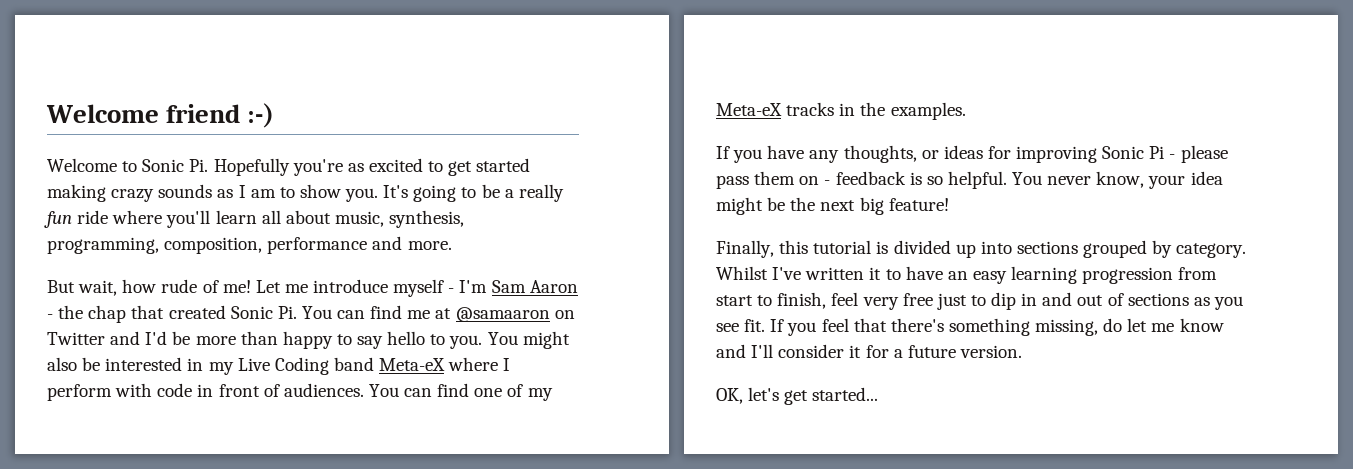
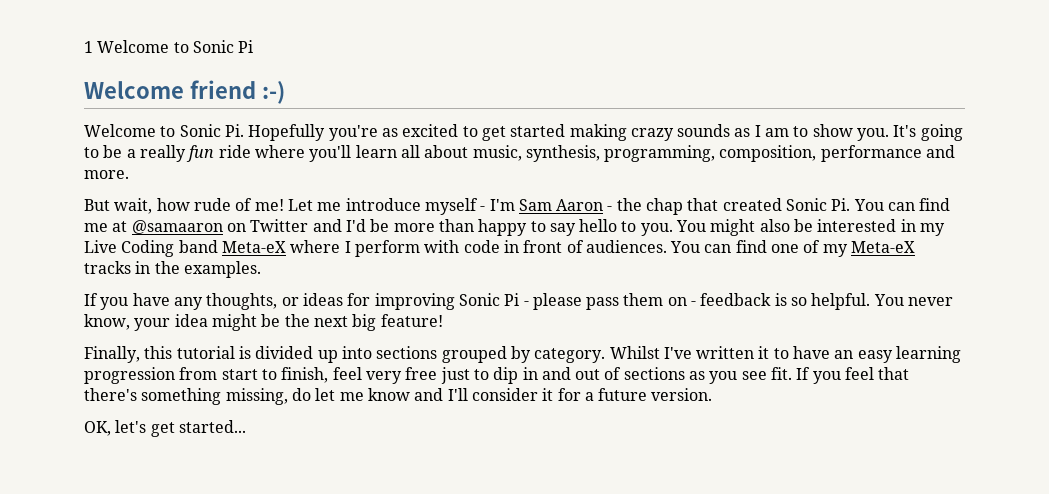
+ 1 Welcome to Sonic Pi

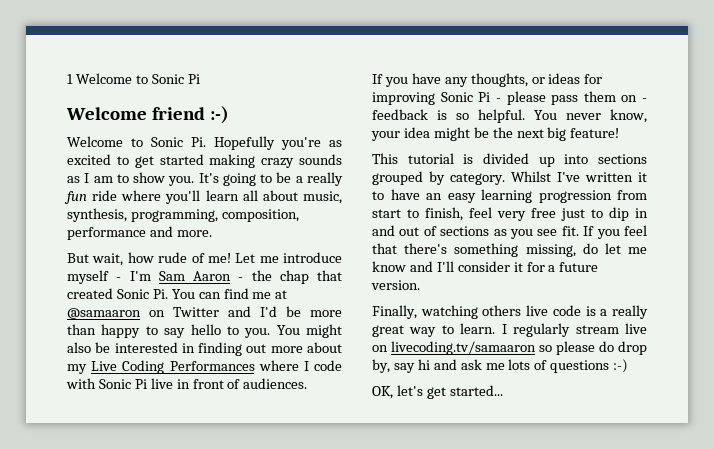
- You might also be interested in my Live Coding band Meta-eX where I perform with code in front of audiences. You can find one of my Meta-eX tracks in the examples.
+ You might also be interested in finding out more about my Live Coding Performances where I code with Sonic Pi live in front of audiences.
- Finally, this tutorial is divided up into sections grouped by category.
+ This tutorial is divided up into sections grouped by category.
+ Finally, watching others live code is a really great way to learn. I regularly stream live on livecoding.tv/samaaron so please do drop by, say hi and ask me lots of questions :-)

